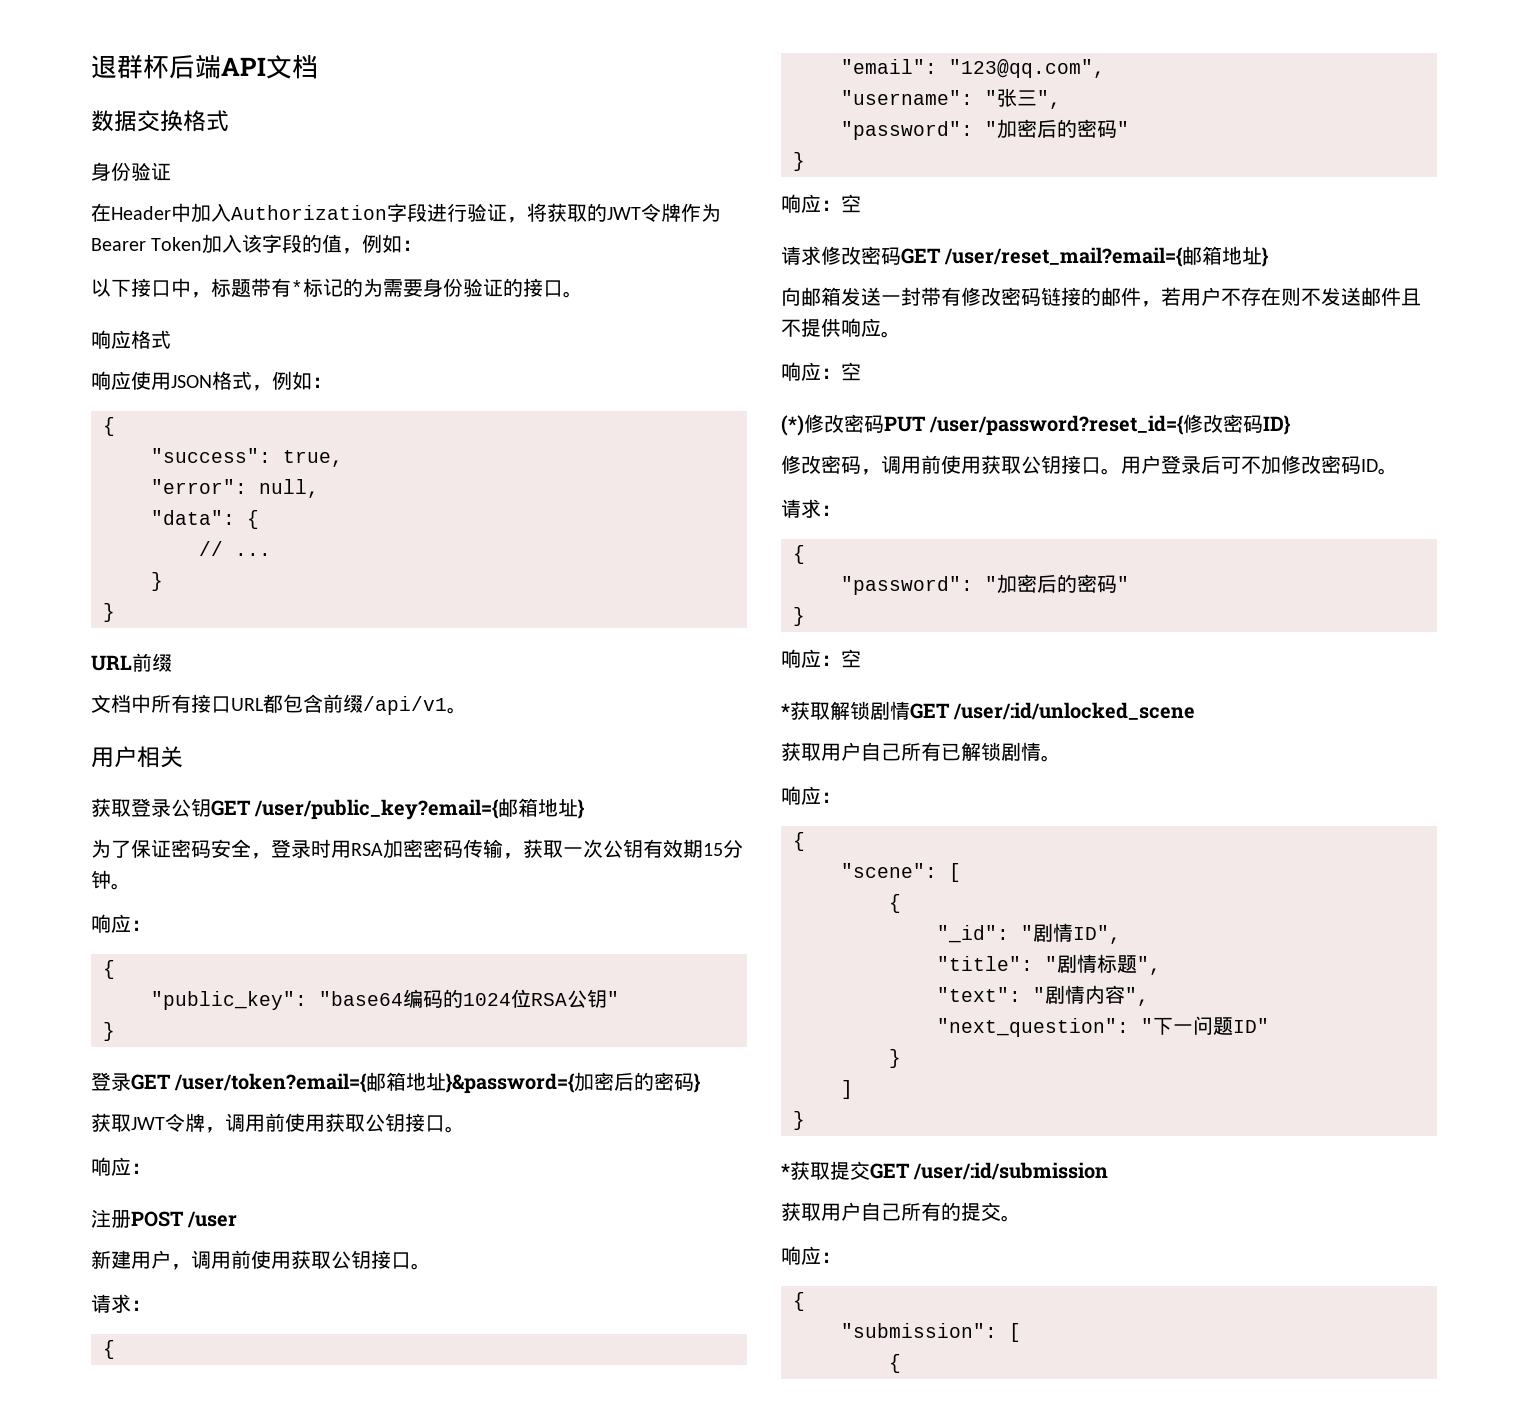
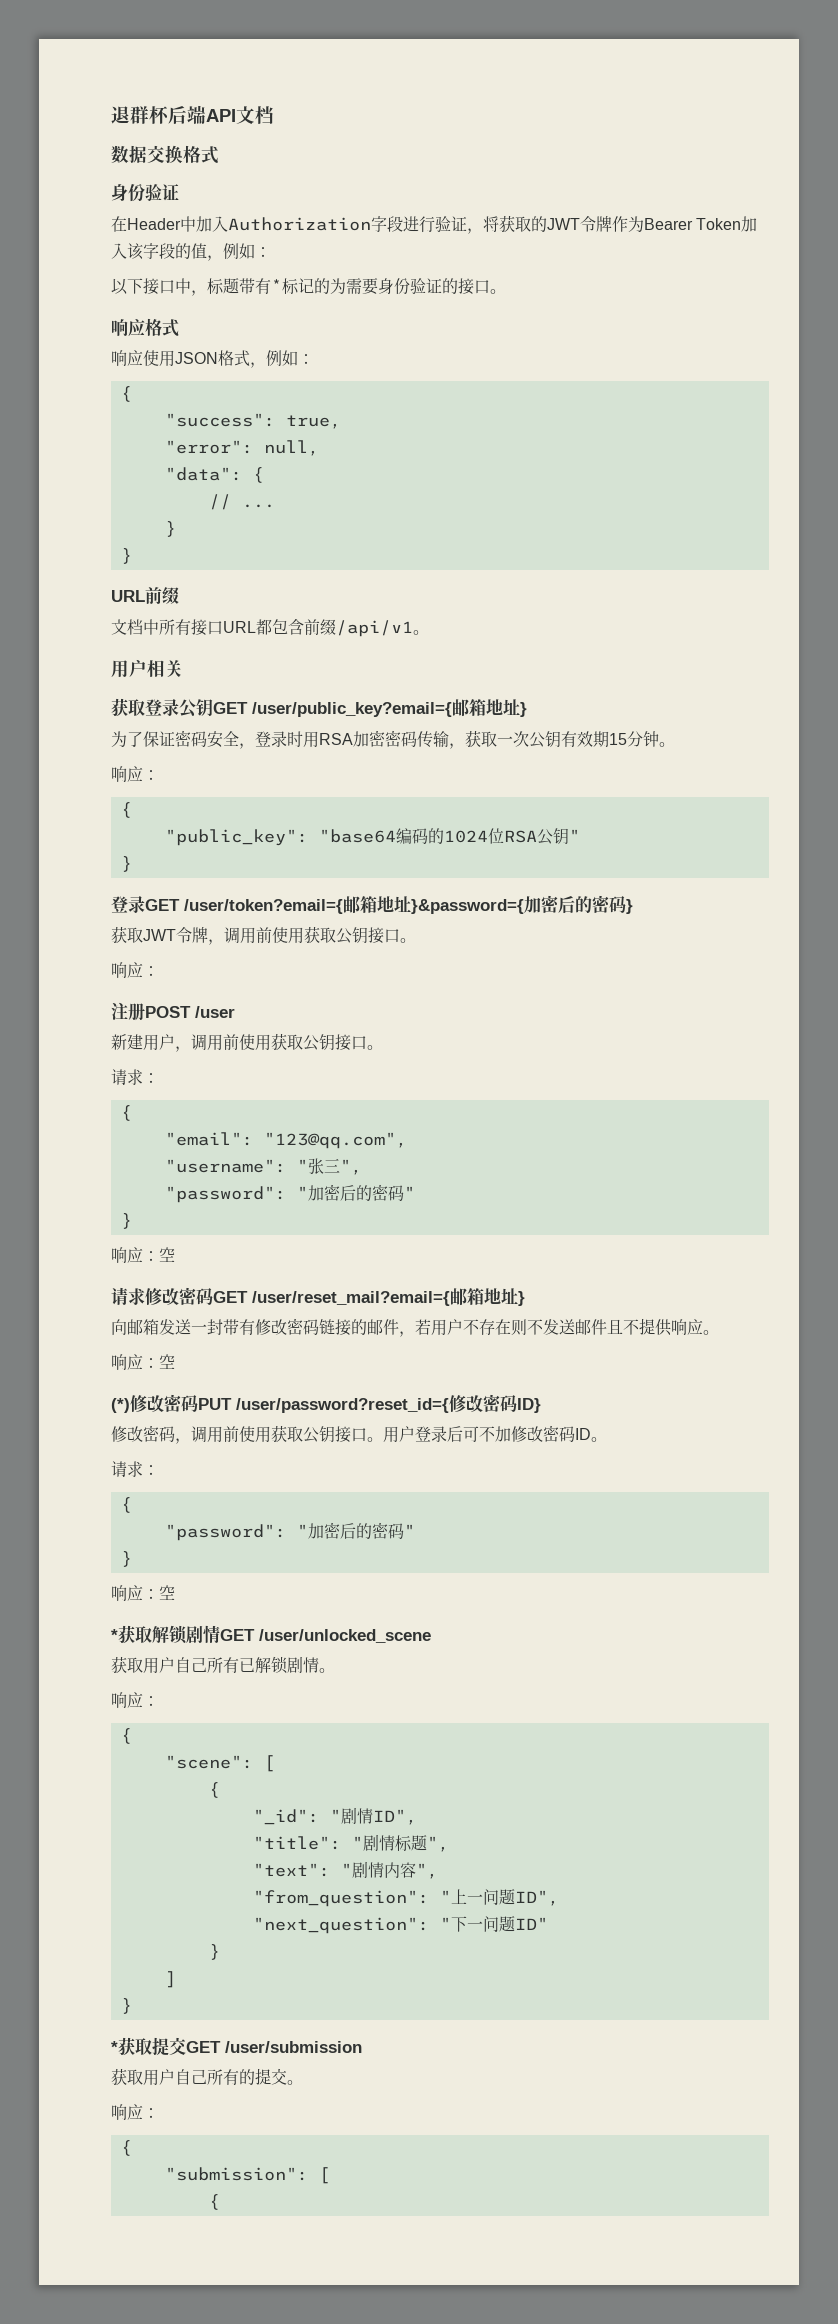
- *获取解锁剧情GET /user/:id/unlocked_scene
+ *获取解锁剧情GET /user/unlocked_scene
+ "from_question": "上一问题ID",
- *获取提交GET /user/:id/submission
+ *获取提交GET /user/submission

